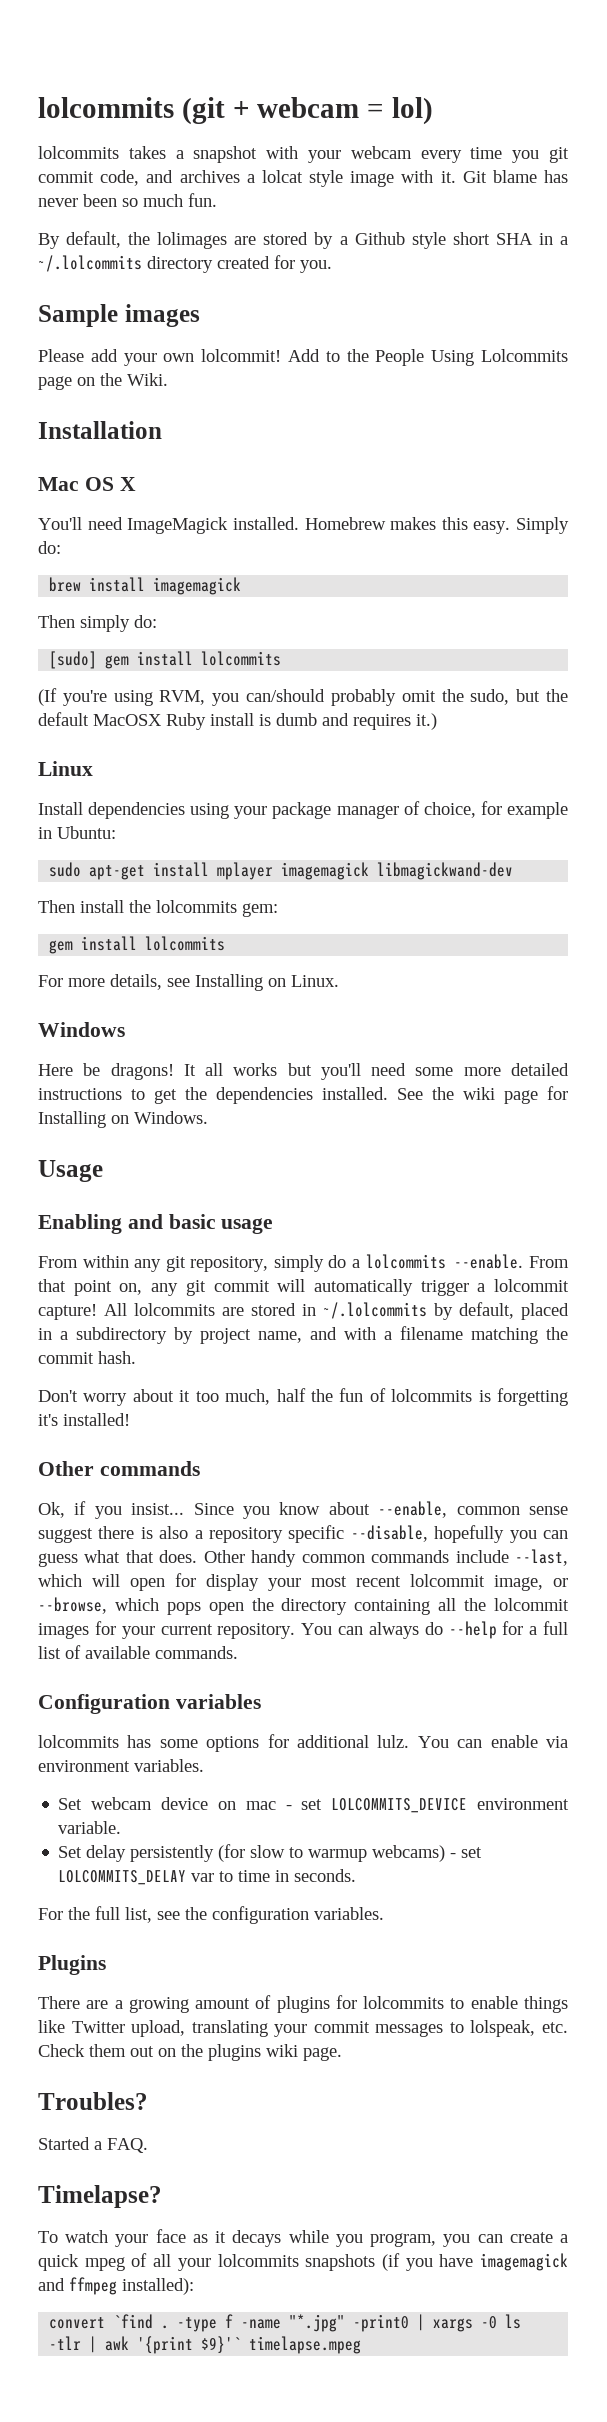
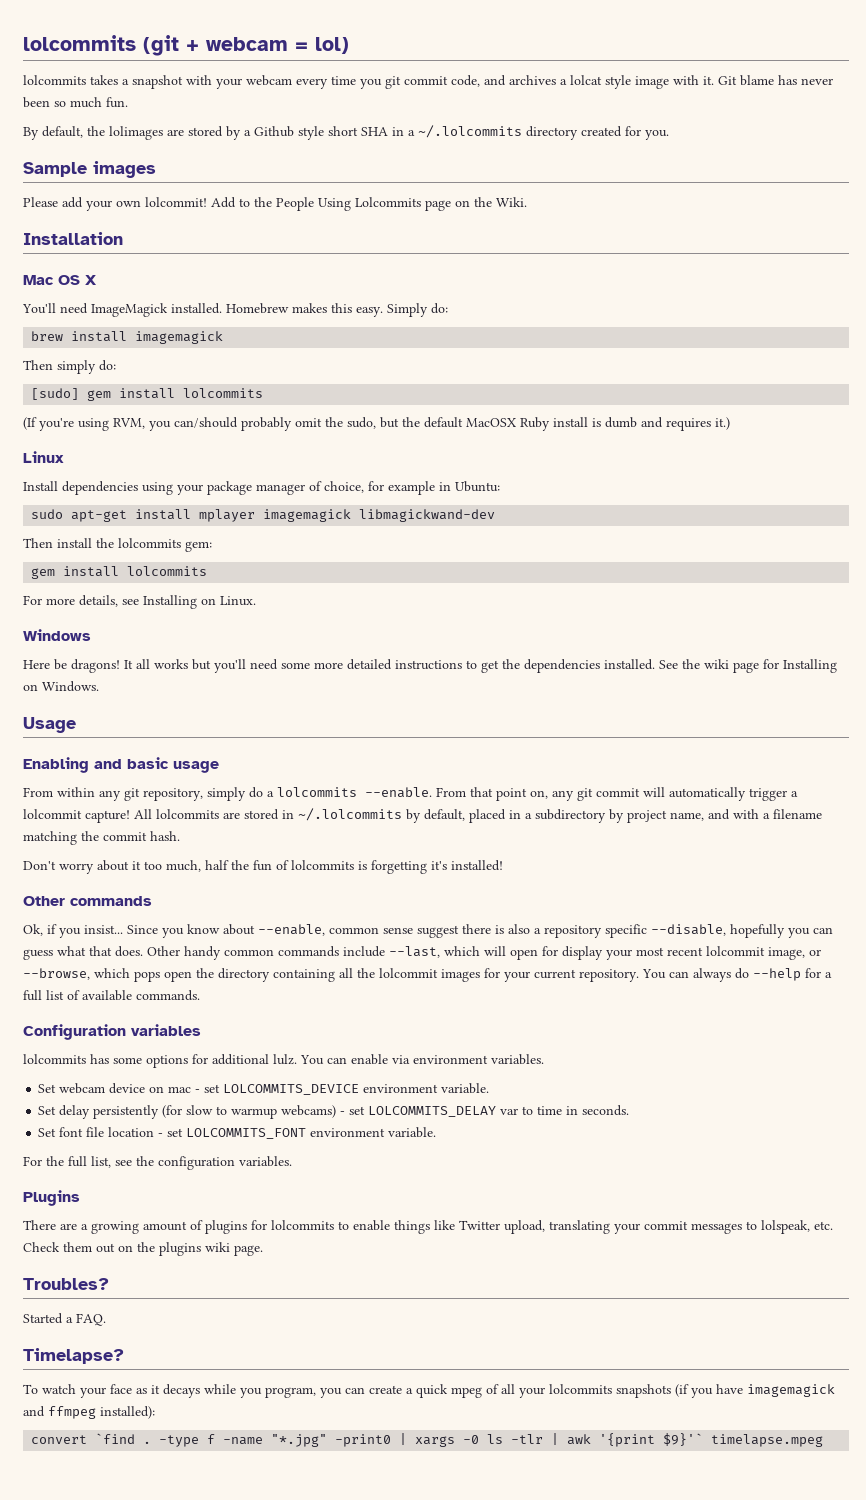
+ Set font file location - set LOLCOMMITS_FONT environment variable.

